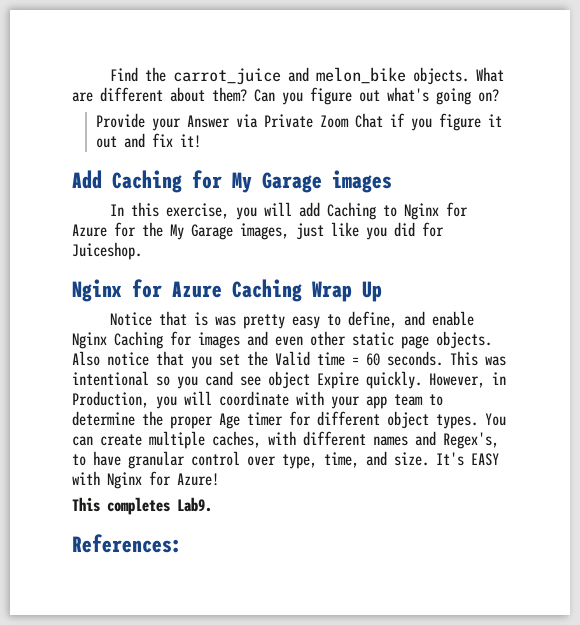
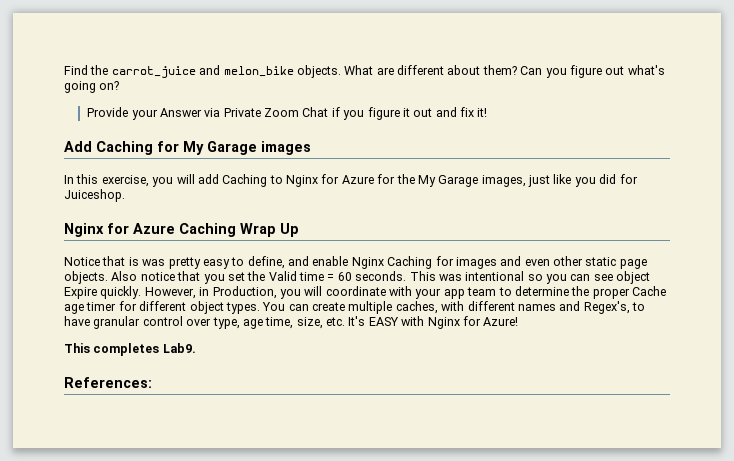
- This was intentional so you cand see object Expire quickly.
+ This was intentional so you can see object Expire quickly.
- However, in Production, you will coordinate with your app team to determine the proper Age timer for different object types.
+ However, in Production, you will coordinate with your app team to determine the proper Cache age timer for different object types.
- You can create multiple caches, with different names and Regex's, to have granular control over type, time, and size. It's EASY with Nginx for Azure!
+ You can create multiple caches, with different names and Regex's, to have granular control over type, age time, size, etc. It's EASY with Nginx for Azure!

